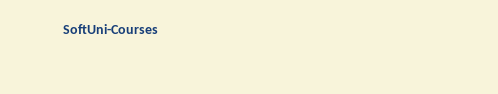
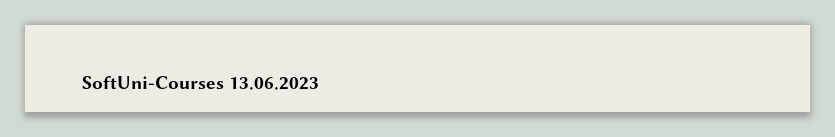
- SoftUni-Courses
+ SoftUni-Courses 13.06.2023

